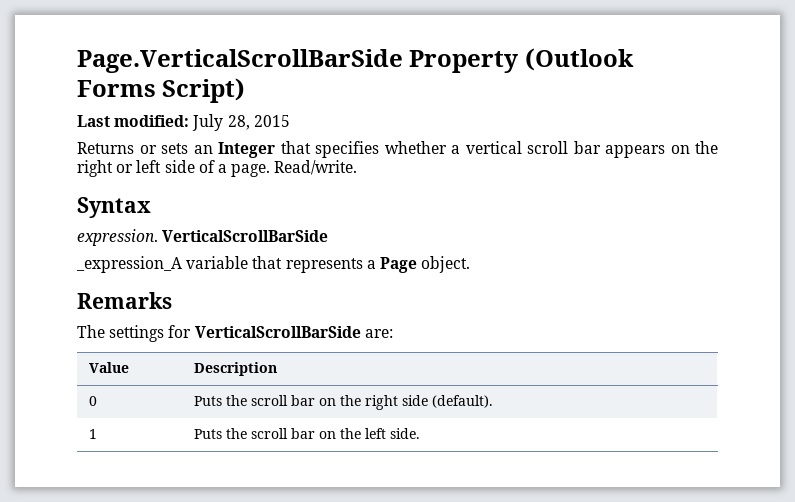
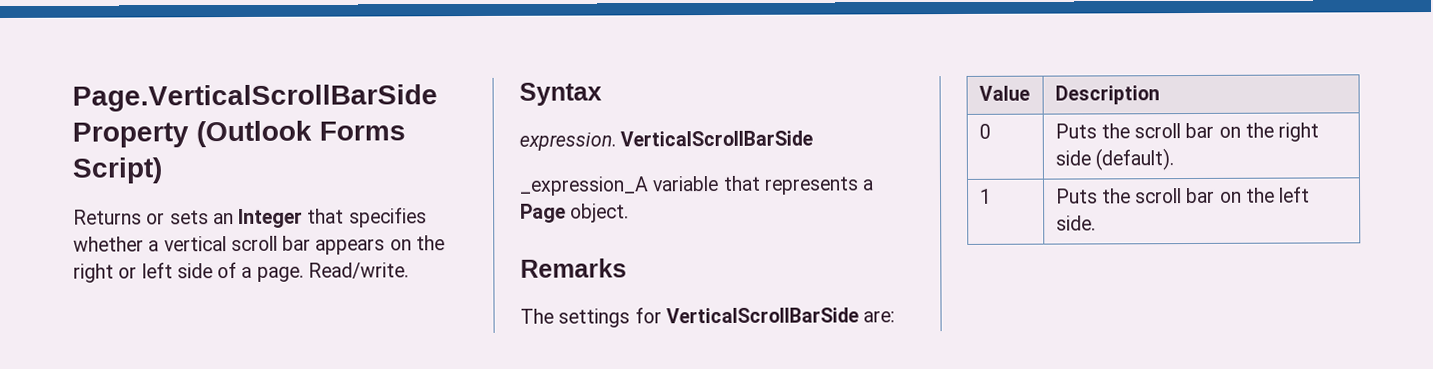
- Last modified: July 28, 2015

